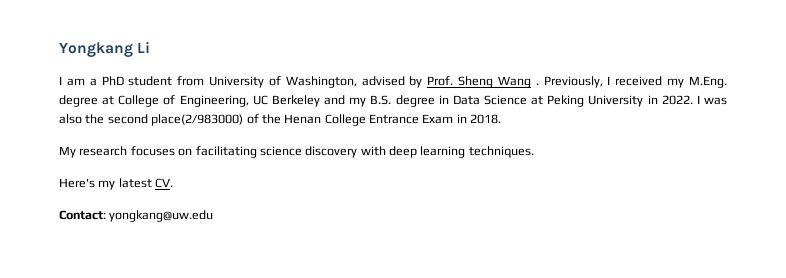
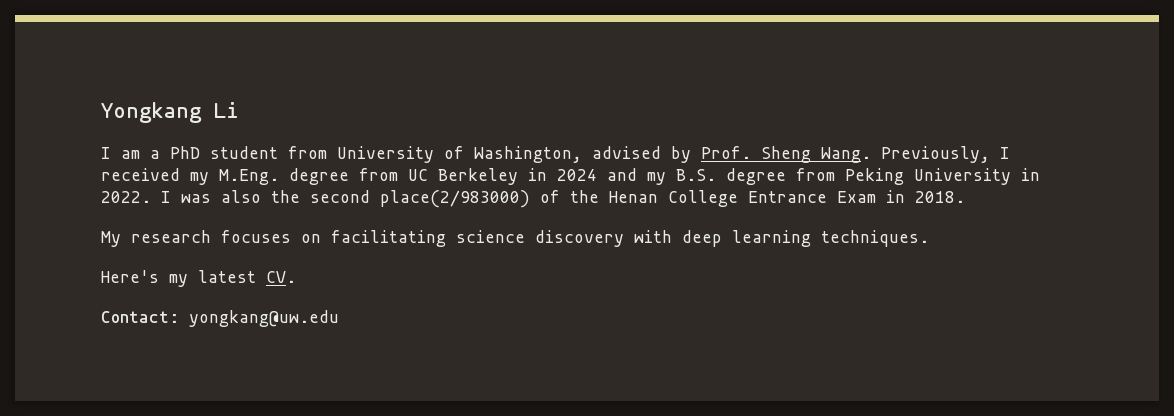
- I am a PhD student from University of Washington, advised by Prof. Sheng Wang .
+ I am a PhD student from University of Washington, advised by Prof. Sheng Wang.
- Previously, I received my M.Eng. degree at College of Engineering, UC Berkeley and my B.S. degree in Data Science at Peking University in 2022.
+ Previously, I received my M.Eng. degree from UC Berkeley in 2024 and my B.S. degree from Peking University in 2022.

